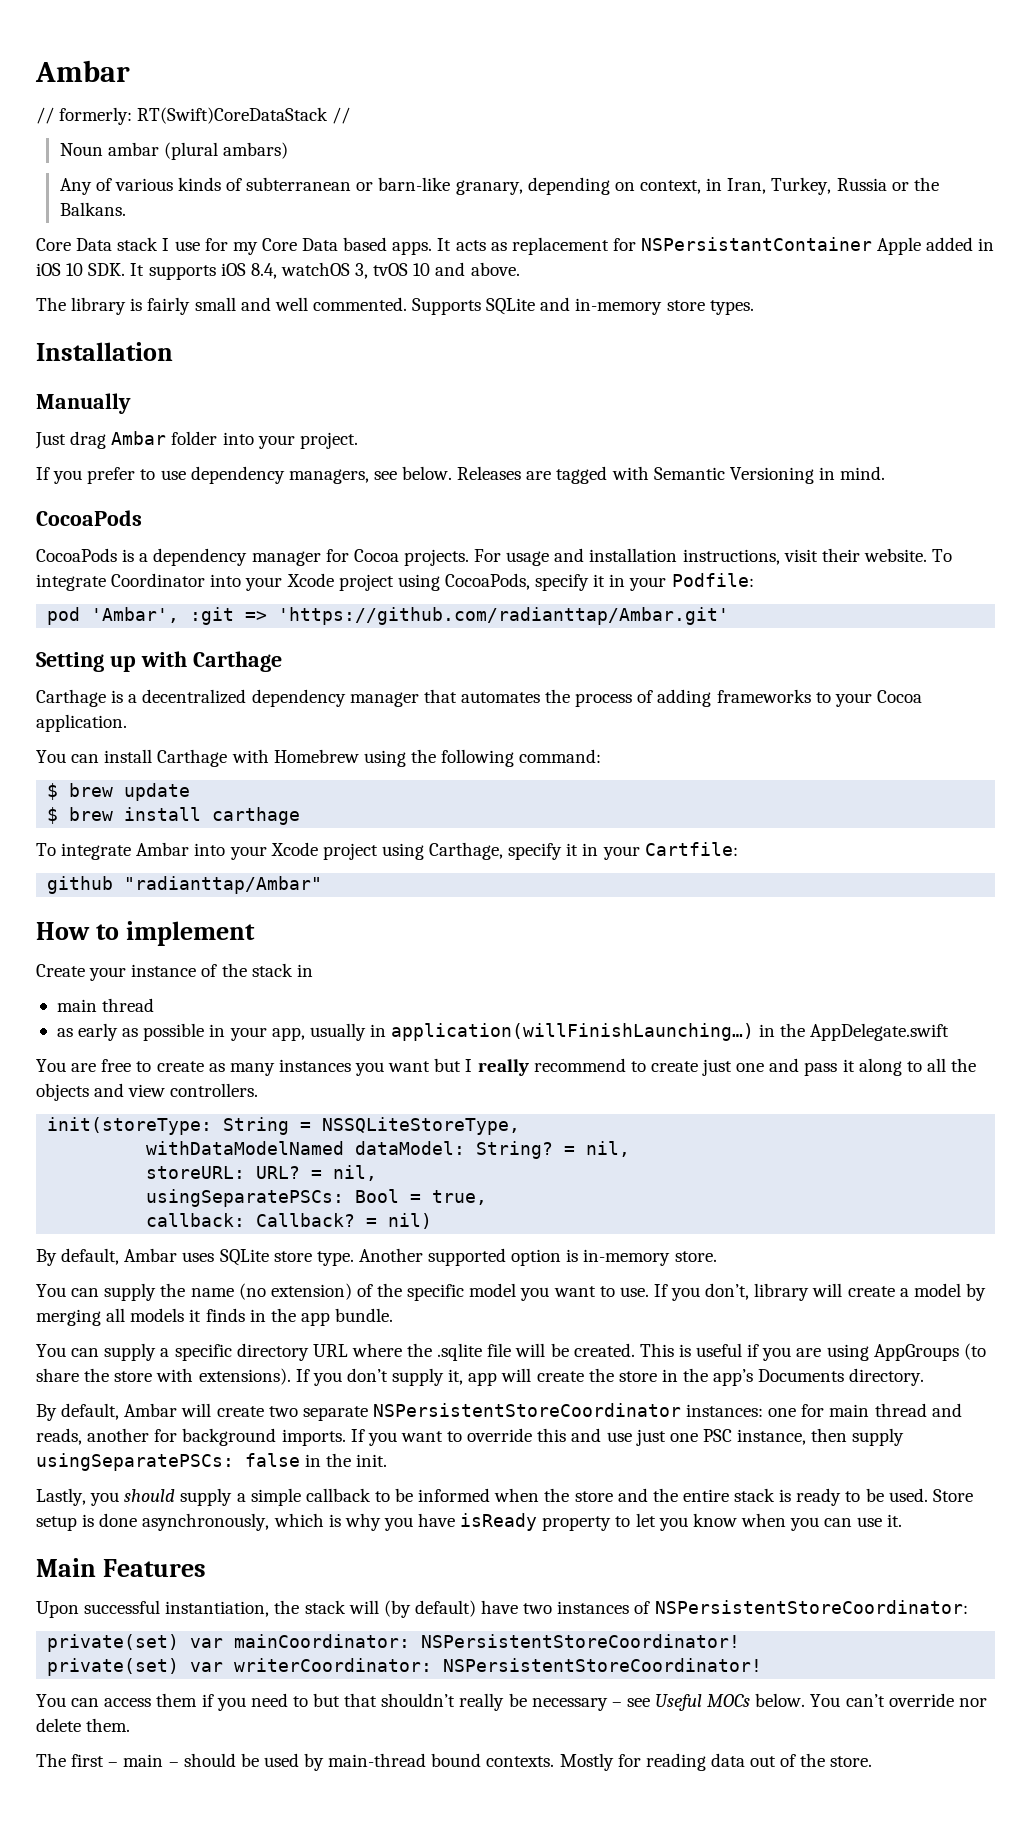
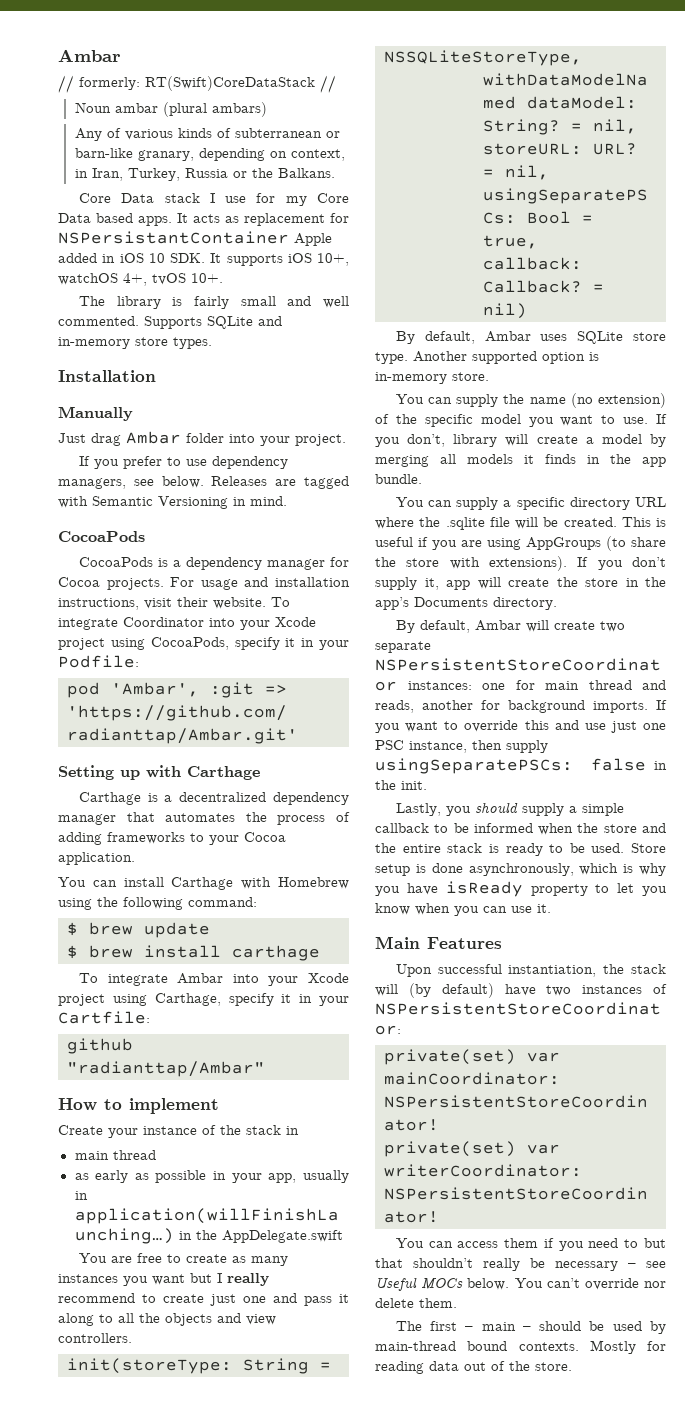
- It acts as replacement for NSPersistantContainer Apple added in iOS 10 SDK. It supports iOS 8.4, watchOS 3, tvOS 10 and above.
+ It acts as replacement for NSPersistantContainer Apple added in iOS 10 SDK. It supports iOS 10+, watchOS 4+, tvOS 10+.

